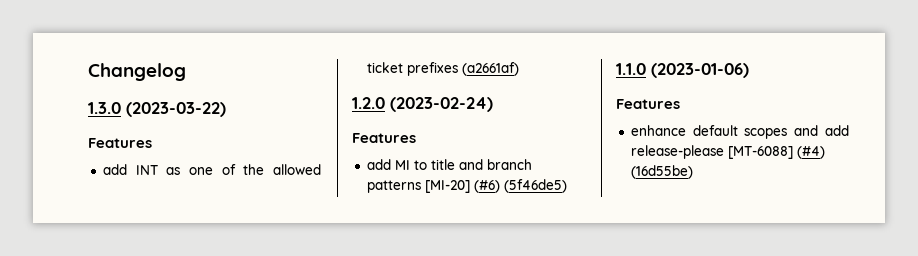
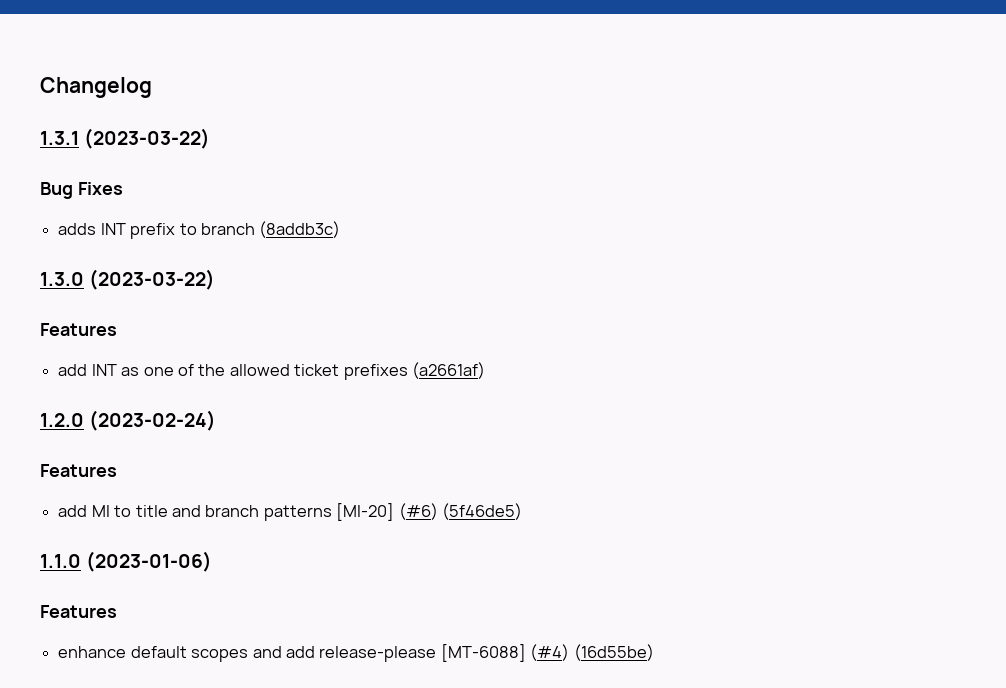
+ 1.3.1 (2023-03-22)
+ Bug Fixes
+ adds INT prefix to branch (8addb3c)

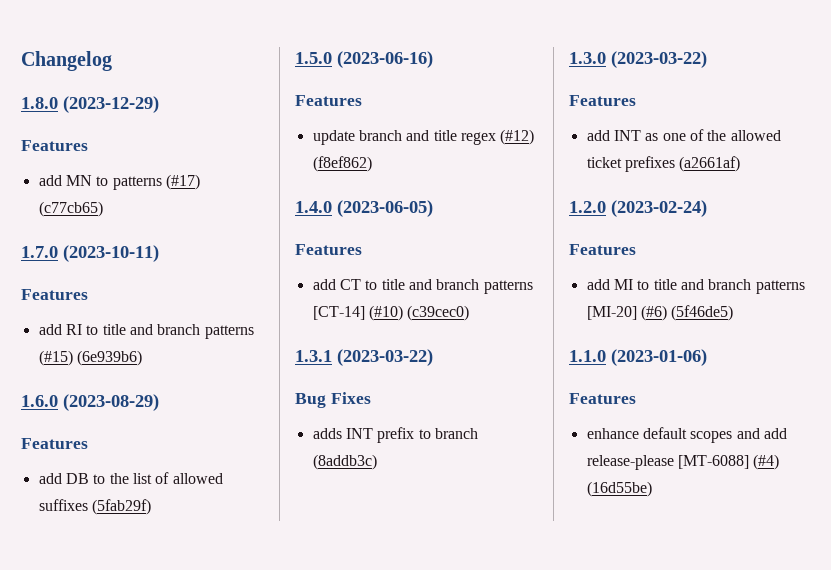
+ 1.8.0 (2023-12-29)
+ Features
+ add MN to patterns (#17) (c77cb65)
+ 1.7.0 (2023-10-11)
+ Features
+ add RI to title and branch patterns (#15) (6e939b6)
+ 1.6.0 (2023-08-29)
+ Features
+ add DB to the list of allowed suffixes (5fab29f)
+ 1.5.0 (2023-06-16)
+ Features
+ update branch and title regex (#12) (f8ef862)
+ 1.4.0 (2023-06-05)
+ Features
+ add CT to title and branch patterns [CT-14] (#10) (c39cec0)

